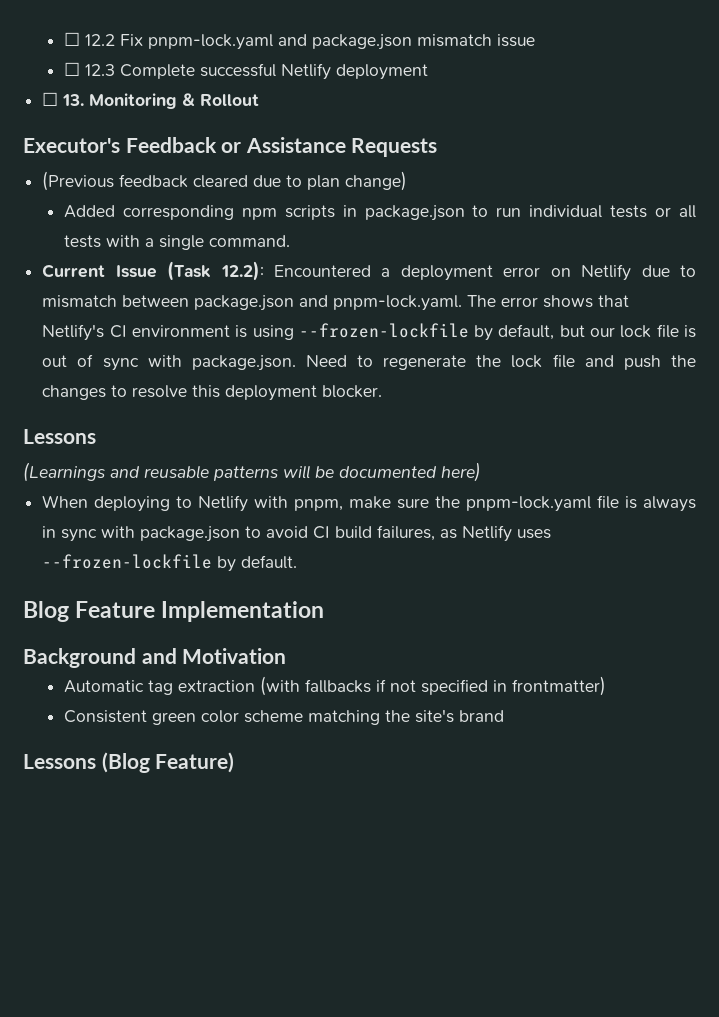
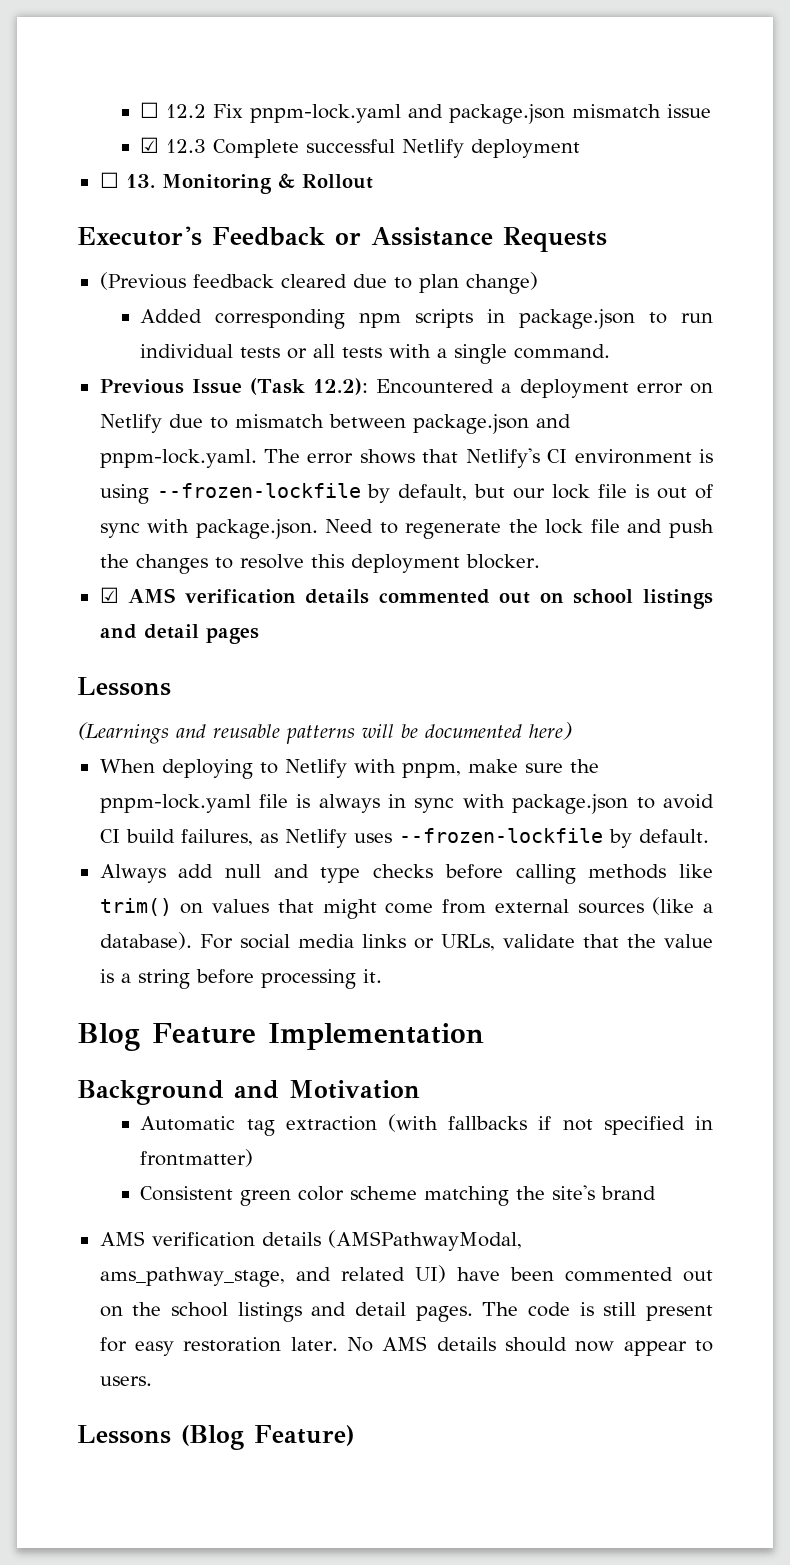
- ☐ 12.3 Complete successful Netlify deployment
+ ☑ 12.3 Complete successful Netlify deployment
- Current Issue (Task 12.2): Encountered a deployment error on Netlify due to mismatch between package.json and pnpm-lock.yaml. The error shows that Netlify's CI environment is using --frozen-lockfile by default, but our lock file is out of sync with package.json. Need to regenerate the lock file and push the changes to resolve this deployment blocker.
+ Previous Issue (Task 12.2): Encountered a deployment error on Netlify due to mismatch between package.json and pnpm-lock.yaml. The error shows that Netlify's CI environment is using --frozen-lockfile by default, but our lock file is out of sync with package.json. Need to regenerate the lock file and push the changes to resolve this deployment blocker.
+ ☑ AMS verification details commented out on school listings and detail pages
+ Always add null and type checks before calling methods like trim() on values that might come from external sources (like a database). For social media links or URLs, validate that the value is a string before processing it.
+ AMS verification details (AMSPathwayModal, ams_pathway_stage, and related UI) have been commented out on the school listings and detail pages. The code is still present for easy restoration later. No AMS details should now appear to users.

